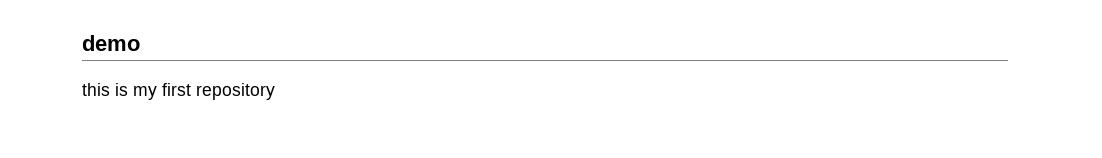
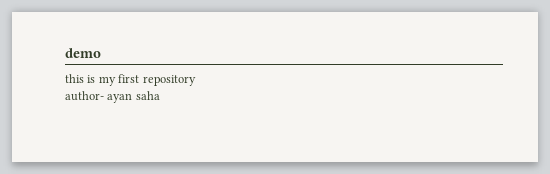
+ author- ayan saha

